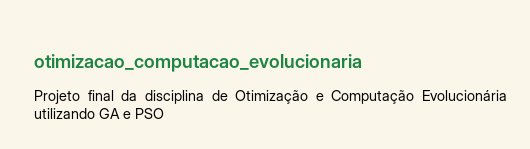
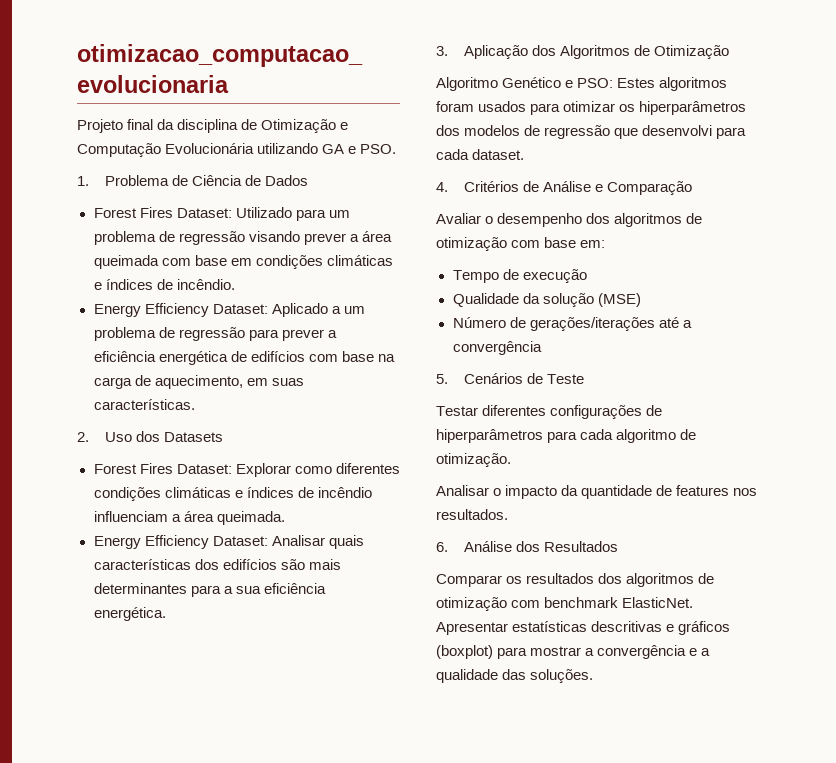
- Projeto final da disciplina de Otimização e Computação Evolucionária utilizando GA e PSO
+ Projeto final da disciplina de Otimização e Computação Evolucionária utilizando GA e PSO.
+ 1. Problema de Ciência de Dados
+ Forest Fires Dataset: Utilizado para um problema de regressão visando prever a área queimada com base em condições climáticas e índices de incêndio.
+ Energy Efficiency Dataset: Aplicado a um problema de regressão para prever a eficiência energética de edifícios com base na carga de aquecimento, em suas características.
+ 2. Uso dos Datasets
+ Forest Fires Dataset: Explorar como diferentes condições climáticas e índices de incêndio influenciam a área queimada.
+ Energy Efficiency Dataset: Analisar quais características dos edifícios são mais determinantes para a sua eficiência energética.
+ 3. Aplicação dos Algoritmos de Otimização
+ Algoritmo Genético e PSO: Estes algoritmos foram usados para otimizar os hiperparâmetros dos modelos de regressão que desenvolvi para cada dataset.
+ 4. Critérios de Análise e Comparação
+ Avaliar o desempenho dos algoritmos de otimização com base em:
+ Tempo de execução
+ Qualidade da solução (MSE)
+ Número de gerações/iterações até a convergência
+ 5. Cenários de Teste
+ Testar diferentes configurações de hiperparâmetros para cada algoritmo de otimização.
+ Analisar o impacto da quantidade de features nos resultados.
+ 6. Análise dos Resultados
+ Comparar os resultados dos algoritmos de otimização com benchmark ElasticNet. Apresentar estatísticas descritivas e gráficos (boxplot) para mostrar a convergência e a qualidade das soluções.

